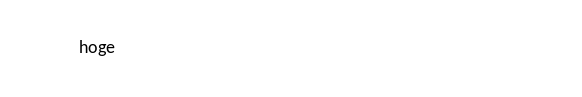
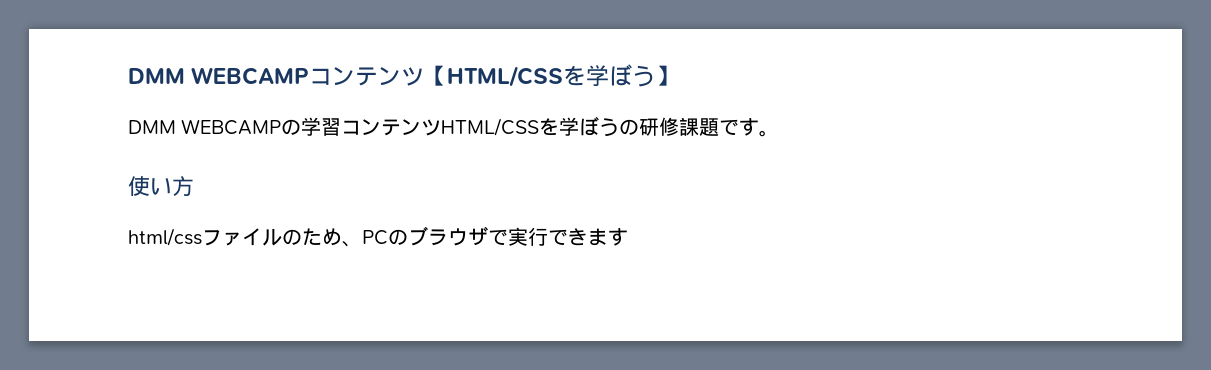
- hoge
+ DMM WEBCAMPコンテンツ【HTML/CSSを学ぼう】
+ DMM WEBCAMPの学習コンテンツHTML/CSSを学ぼうの研修課題です。
+ 使い方
+ html/cssファイルのため、PCのブラウザで実行できます

